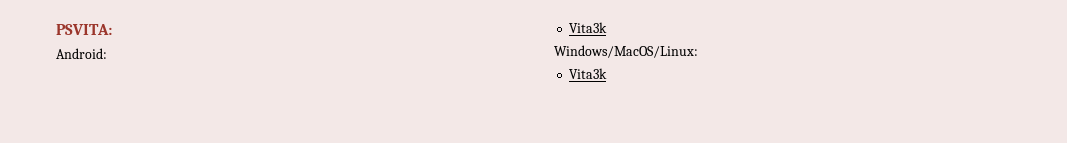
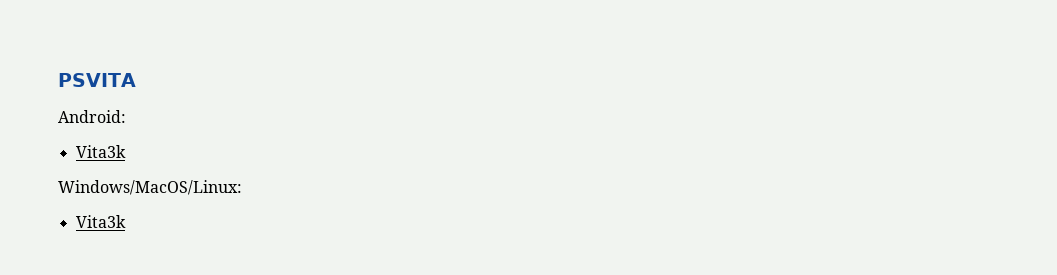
- PSVITA:
+ PSVITA

